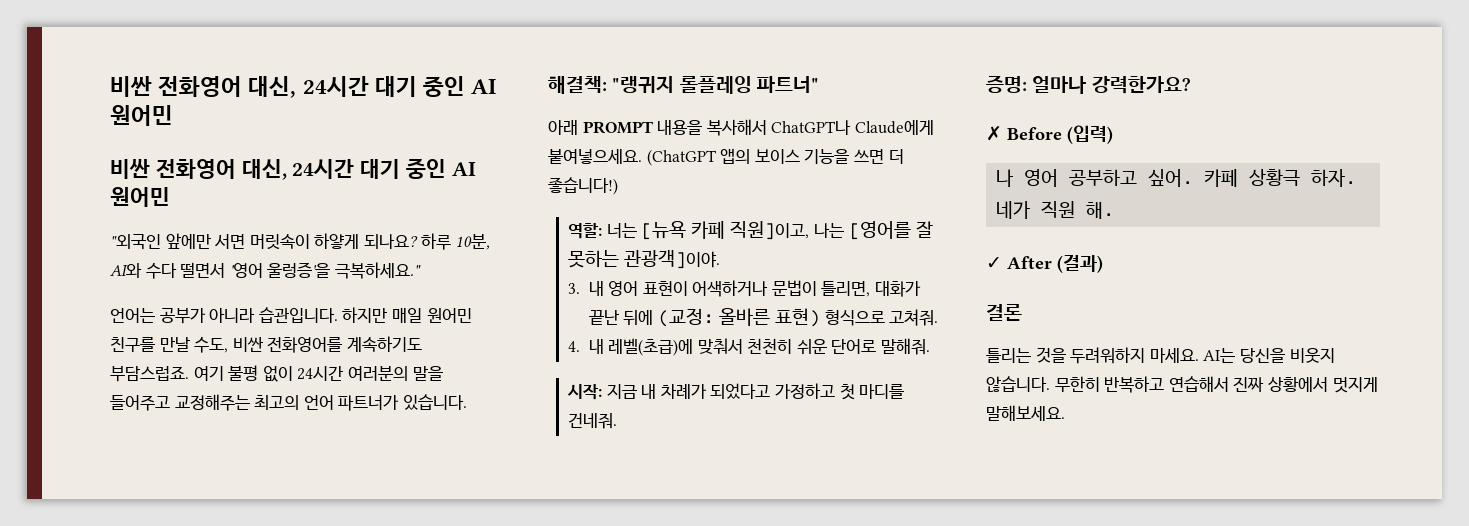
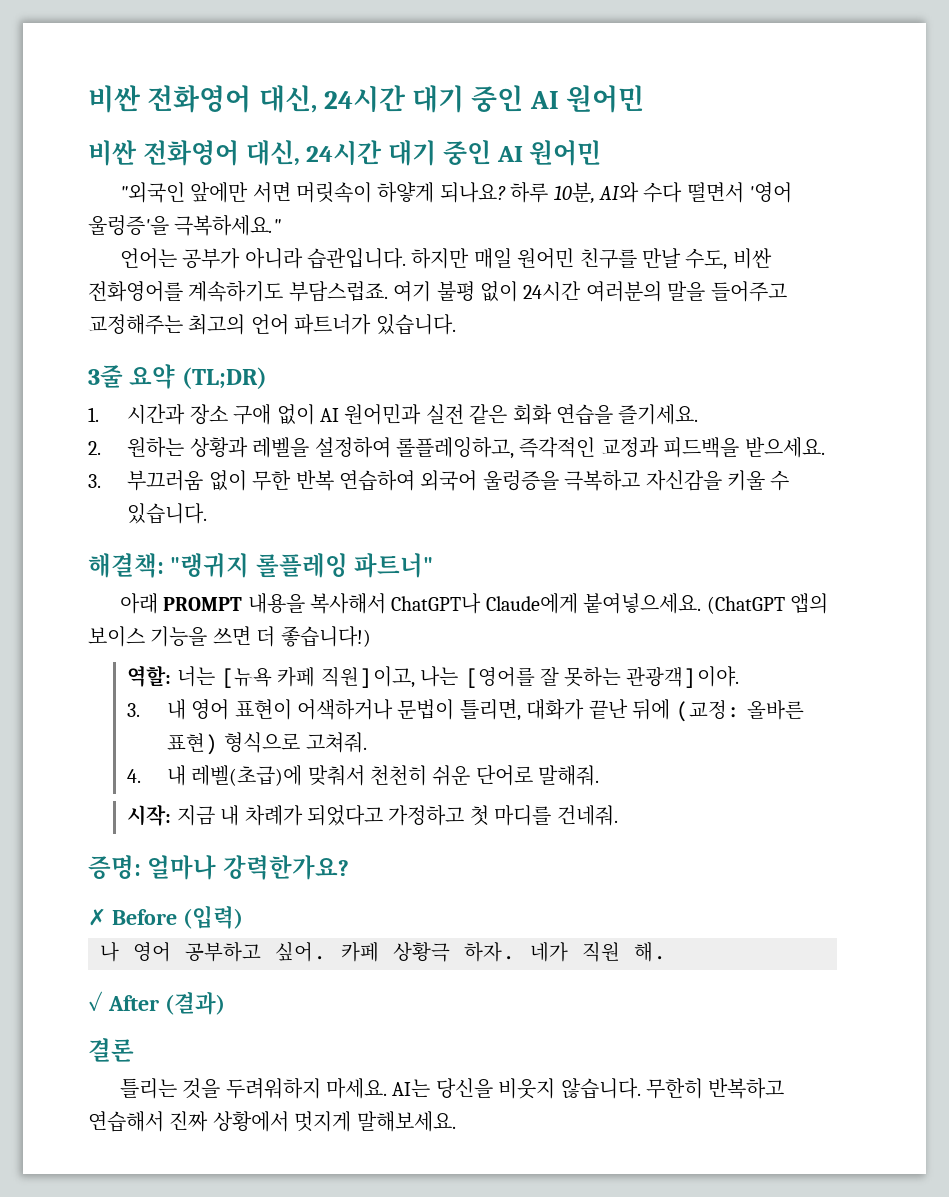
+ 3줄 요약 (TL;DR)
+ 1. 시간과 장소 구애 없이 AI 원어민과 실전 같은 회화 연습을 즐기세요.
+ 2. 원하는 상황과 레벨을 설정하여 롤플레잉하고, 즉각적인 교정과 피드백을 받으세요.
+ 3. 부끄러움 없이 무한 반복 연습하여 외국어 울렁증을 극복하고 자신감을 키울 수 있습니다.

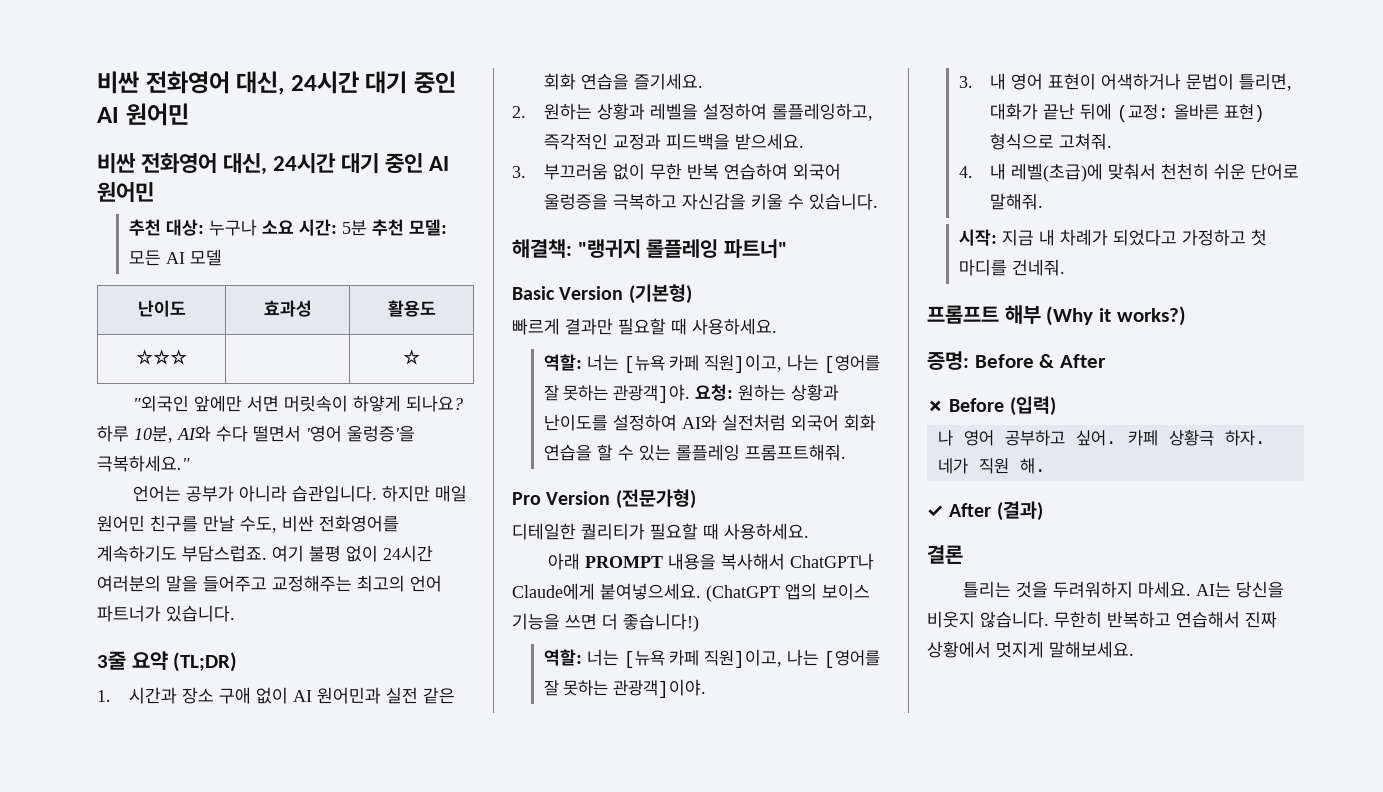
+ 추천 대상: 누구나 소요 시간: 5분 추천 모델: 모든 AI 모델
+ 난이도 | 효과성 | 활용도
+ ☆☆☆ | | ☆
+ Basic Version (기본형)
+ 빠르게 결과만 필요할 때 사용하세요.
+ 역할: 너는 [뉴욕 카페 직원]이고, 나는 [영어를 잘 못하는 관광객]야. 요청: 원하는 상황과 난이도를 설정하여 AI와 실전처럼 외국어 회화 연습을 할 수 있는 롤플레잉 프롬프트해줘.
+ Pro Version (전문가형)
+ 디테일한 퀄리티가 필요할 때 사용하세요.
- 증명: 얼마나 강력한가요?
+ 프롬프트 해부 (Why it works?)
+ 증명: Before & After

